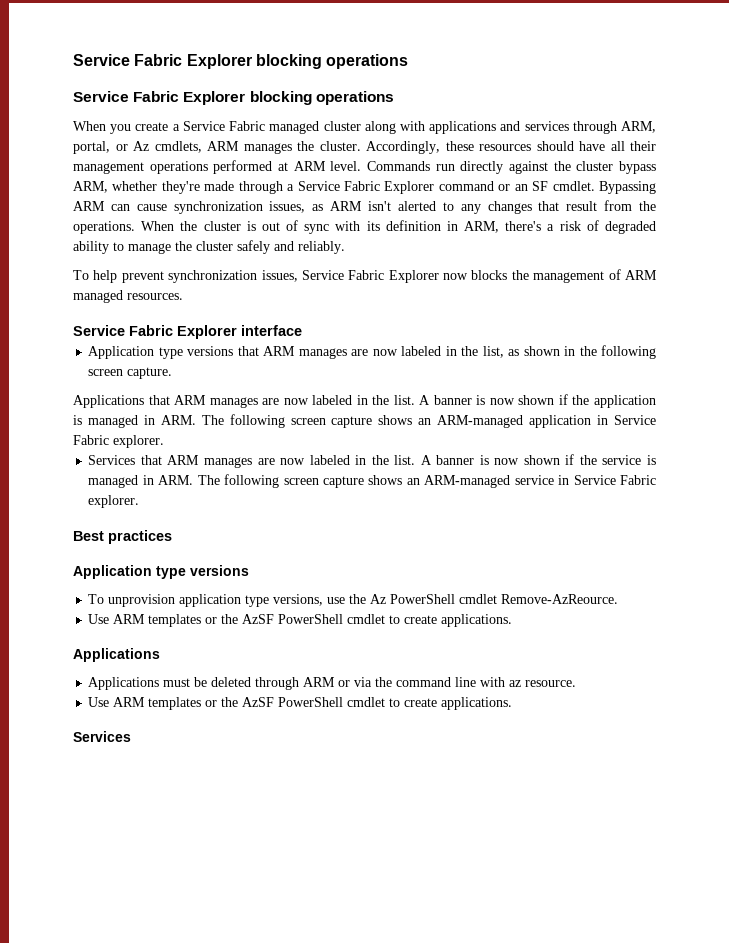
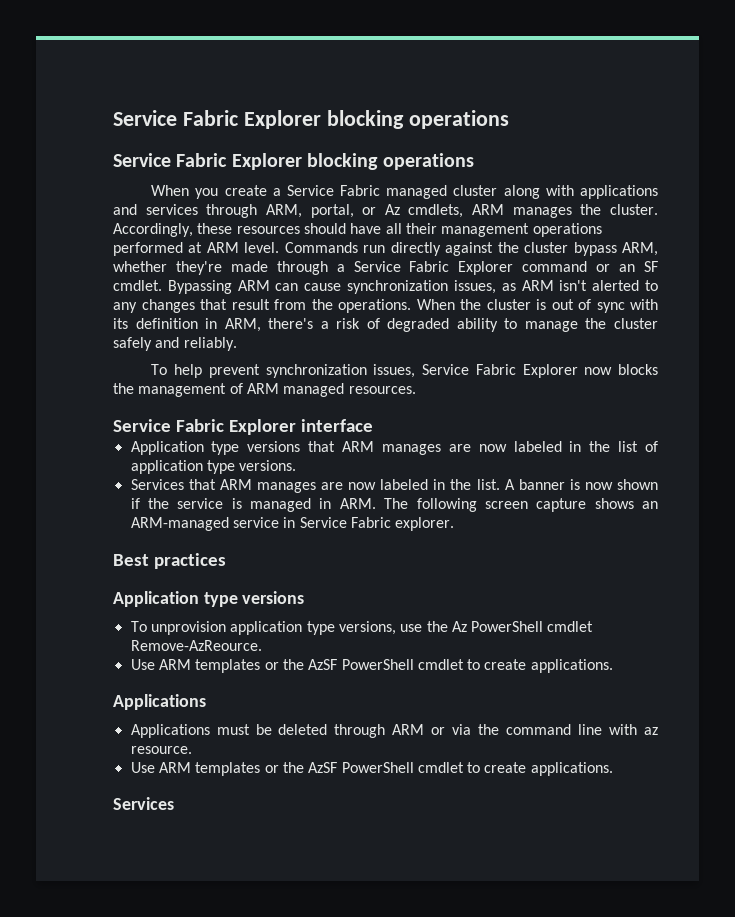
- Application type versions that ARM manages are now labeled in the list, as shown in the following screen capture.
- Applications that ARM manages are now labeled in the list. A banner is now shown if the application is managed in ARM. The following screen capture shows an ARM-managed application in Service Fabric explorer.
+ Application type versions that ARM manages are now labeled in the list of application type versions.

